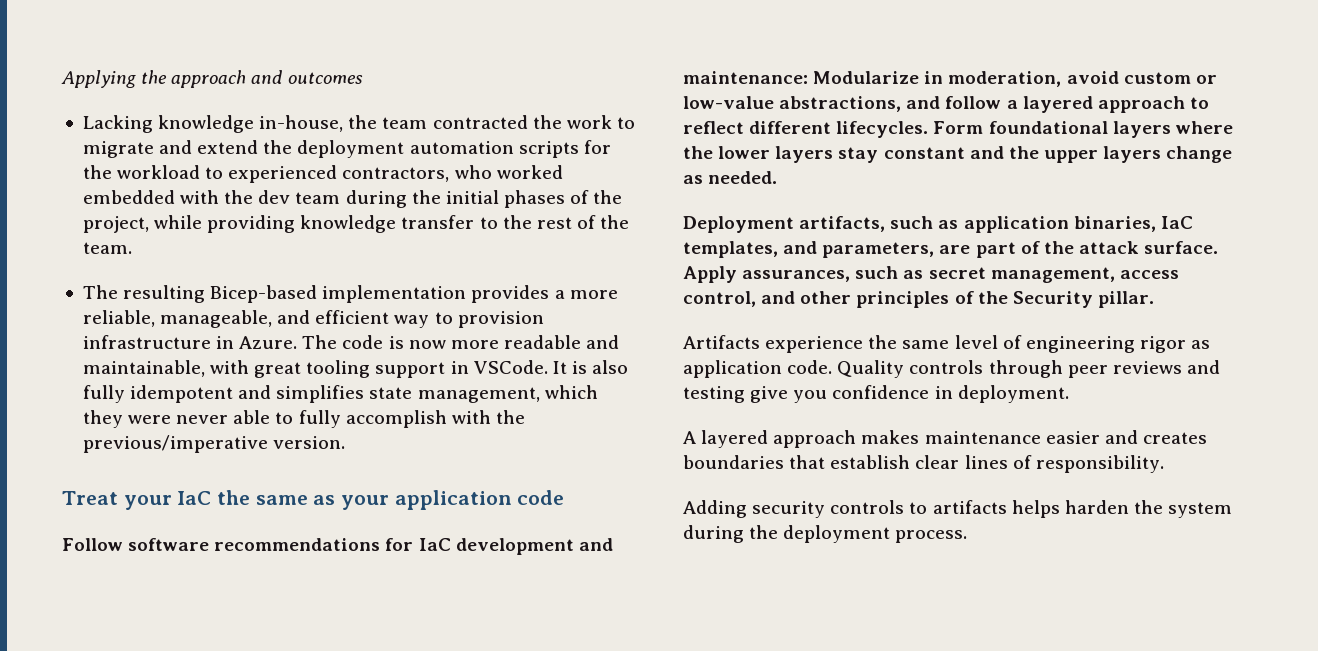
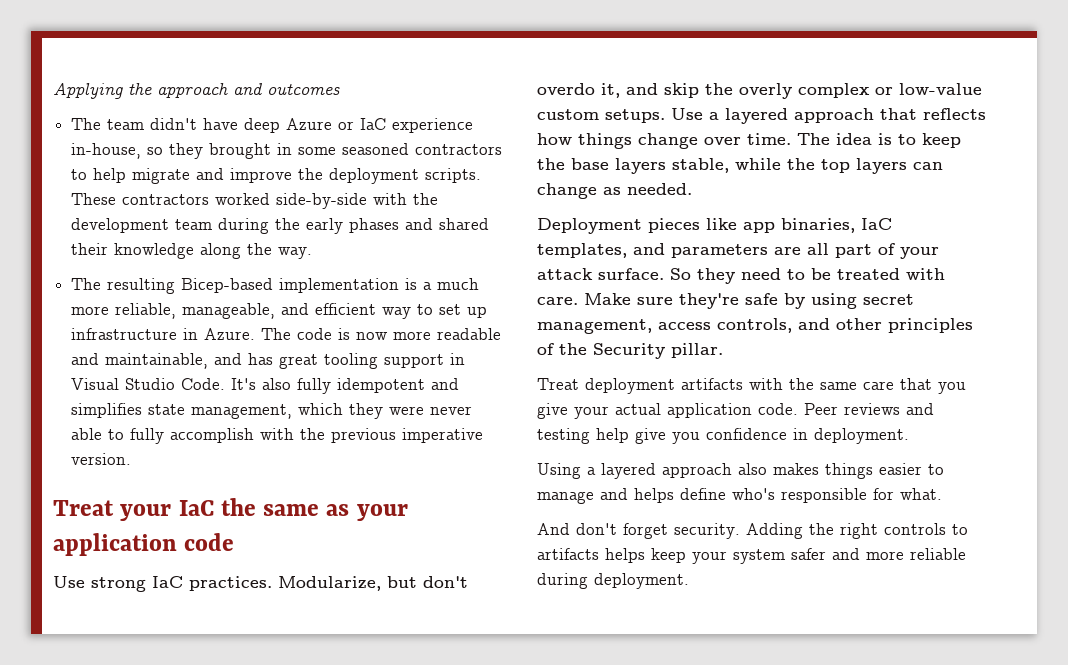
- Lacking knowledge in-house, the team contracted the work to migrate and extend the deployment automation scripts for the workload to experienced contractors, who worked embedded with the dev team during the initial phases of the project, while providing knowledge transfer to the rest of the team.
+ The team didn't have deep Azure or IaC experience in-house, so they brought in some seasoned contractors to help migrate and improve the deployment scripts. These contractors worked side-by-side with the development team during the early phases and shared their knowledge along the way.
- The resulting Bicep-based implementation provides a more reliable, manageable, and efficient way to provision infrastructure in Azure.
+ The resulting Bicep-based implementation is a much more reliable, manageable, and efficient way to set up infrastructure in Azure.
- The code is now more readable and maintainable, with great tooling support in VSCode. It is also fully idempotent and simplifies state management, which they were never able to fully accomplish with the previous/imperative version.
+ The code is now more readable and maintainable, and has great tooling support in Visual Studio Code. It's also fully idempotent and simplifies state management, which they were never able to fully accomplish with the previous imperative version.
- Follow software recommendations for IaC development and maintenance: Modularize in moderation, avoid custom or low-value abstractions, and follow a layered approach to reflect different lifecycles. Form foundational layers where the lower layers stay constant and the upper layers change as needed.
+ Use strong IaC practices. Modularize, but don't overdo it, and skip the overly complex or low-value custom setups. Use a layered approach that reflects how things change over time. The idea is to keep the base layers stable, while the top layers can change as needed.
- Deployment artifacts, such as application binaries, IaC templates, and parameters, are part of the attack surface.
+ Deployment pieces like app binaries, IaC templates, and parameters are all part of your attack surface.
- Apply assurances, such as secret management, access control, and other principles of the Security pillar.
+ So they need to be treated with care. Make sure they're safe by using secret management, access controls, and other principles of the Security pillar.
- Artifacts experience the same level of engineering rigor as application code. Quality controls through peer reviews and testing give you confidence in deployment.
+ Treat deployment artifacts with the same care that you give your actual application code. Peer reviews and testing help give you confidence in deployment.
- A layered approach makes maintenance easier and creates boundaries that establish clear lines of responsibility.
- Adding security controls to artifacts helps harden the system during the deployment process.
+ Using a layered approach also makes things easier to manage and helps define who's responsible for what.
+ And don't forget security. Adding the right controls to artifacts helps keep your system safer and more reliable during deployment.

